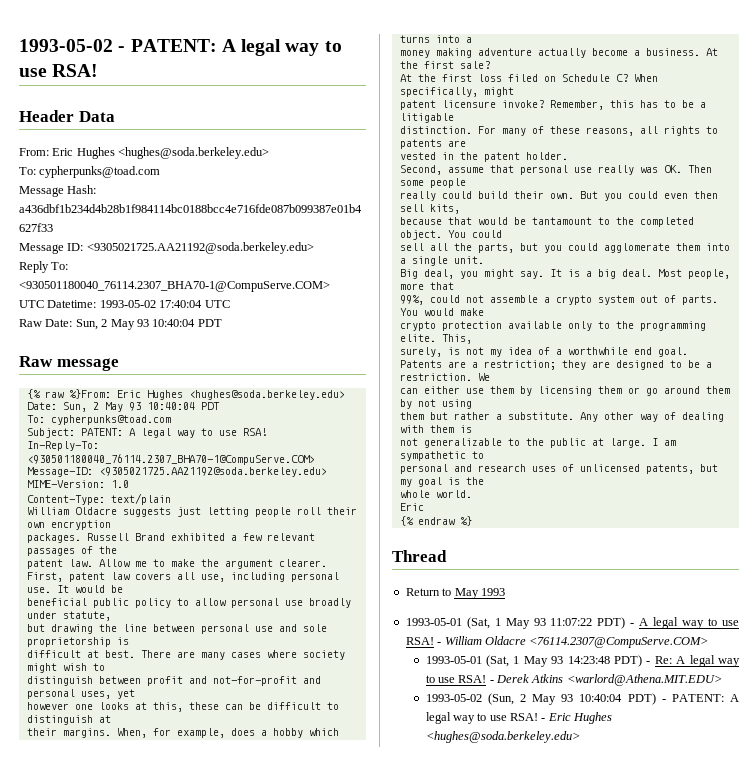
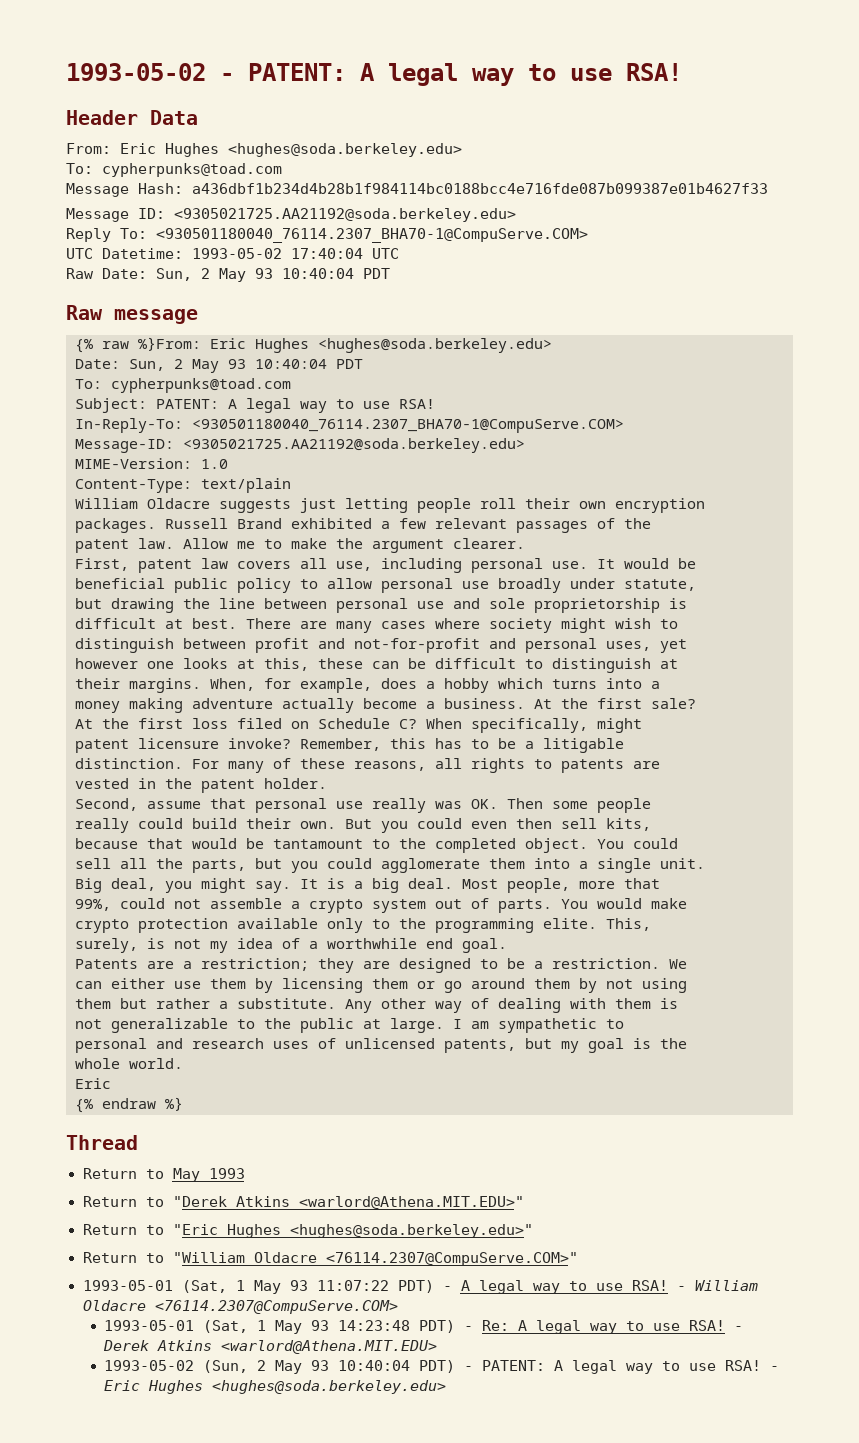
+ Return to "Derek Atkins <warlord@Athena.MIT.EDU>"
+ Return to "Eric Hughes <hughes@soda.berkeley.edu>"
+ Return to "William Oldacre <76114.2307@CompuServe.COM>"

